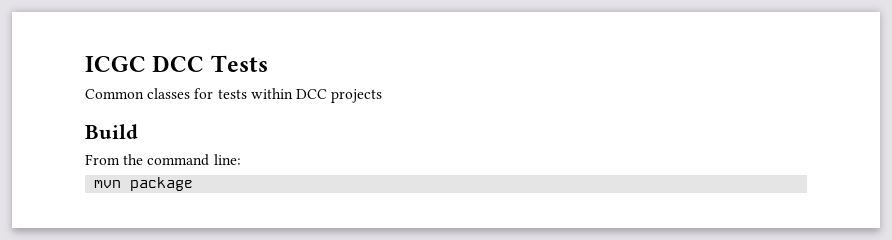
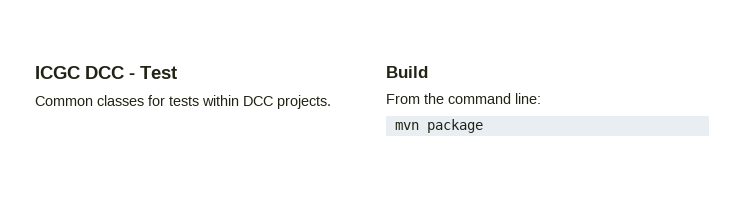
- ICGC DCC Tests
+ ICGC DCC - Test
- Common classes for tests within DCC projects
+ Common classes for tests within DCC projects.

